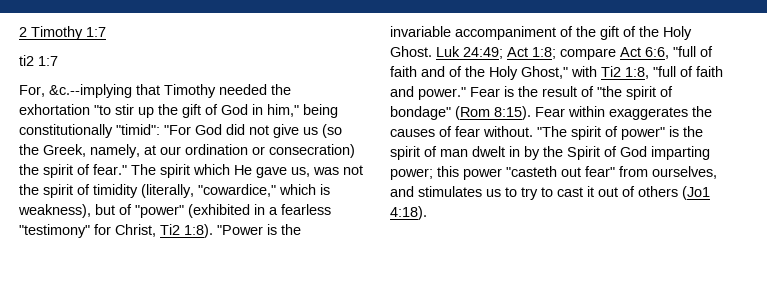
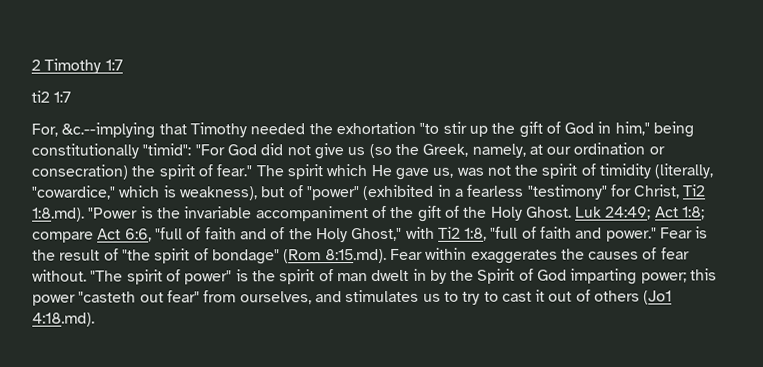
- The spirit which He gave us, was not the spirit of timidity (literally, "cowardice," which is weakness), but of "power" (exhibited in a fearless "testimony" for Christ, Ti2 1:8). "Power is the invariable accompaniment of the gift of the Holy Ghost.
+ The spirit which He gave us, was not the spirit of timidity (literally, "cowardice," which is weakness), but of "power" (exhibited in a fearless "testimony" for Christ, Ti2 1:8.md). "Power is the invariable accompaniment of the gift of the Holy Ghost.
- Fear is the result of "the spirit of bondage" (Rom 8:15). Fear within exaggerates the causes of fear without.
+ Fear is the result of "the spirit of bondage" (Rom 8:15.md). Fear within exaggerates the causes of fear without.
- "The spirit of power" is the spirit of man dwelt in by the Spirit of God imparting power; this power "casteth out fear" from ourselves, and stimulates us to try to cast it out of others (Jo1 4:18).
+ "The spirit of power" is the spirit of man dwelt in by the Spirit of God imparting power; this power "casteth out fear" from ourselves, and stimulates us to try to cast it out of others (Jo1 4:18.md).

